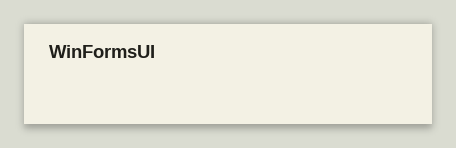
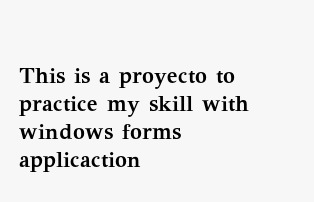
- WinFormsUI
+ This is a proyecto to practice my skill with windows forms applicaction

